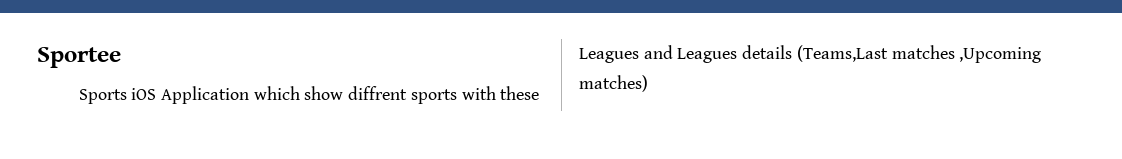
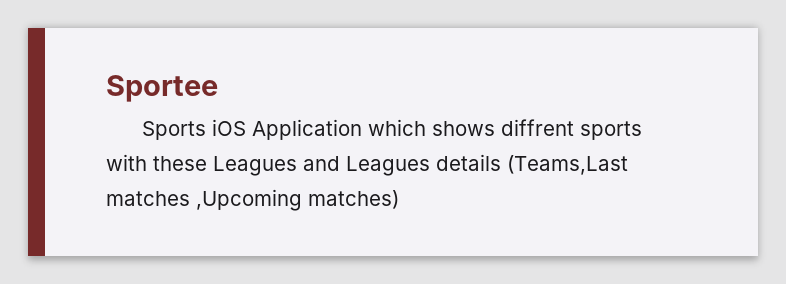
- Sports iOS Application which show diffrent sports with these Leagues and Leagues details (Teams,Last matches ,Upcoming matches)
+ Sports iOS Application which shows diffrent sports with these Leagues and Leagues details (Teams,Last matches ,Upcoming matches)

